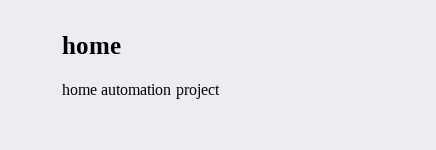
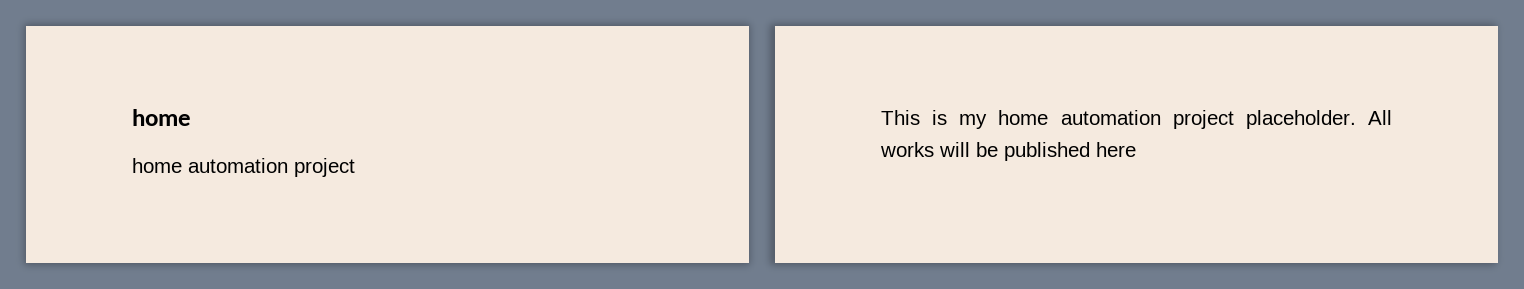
+ This is my home automation project placeholder. All works will be published here

